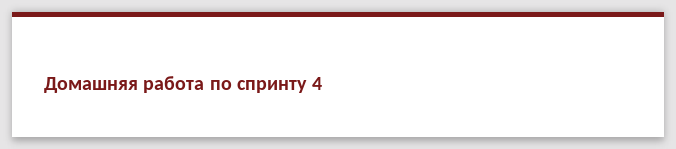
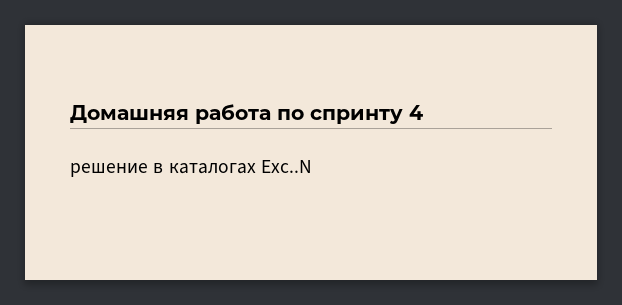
+ решение в каталогах Exc..N

